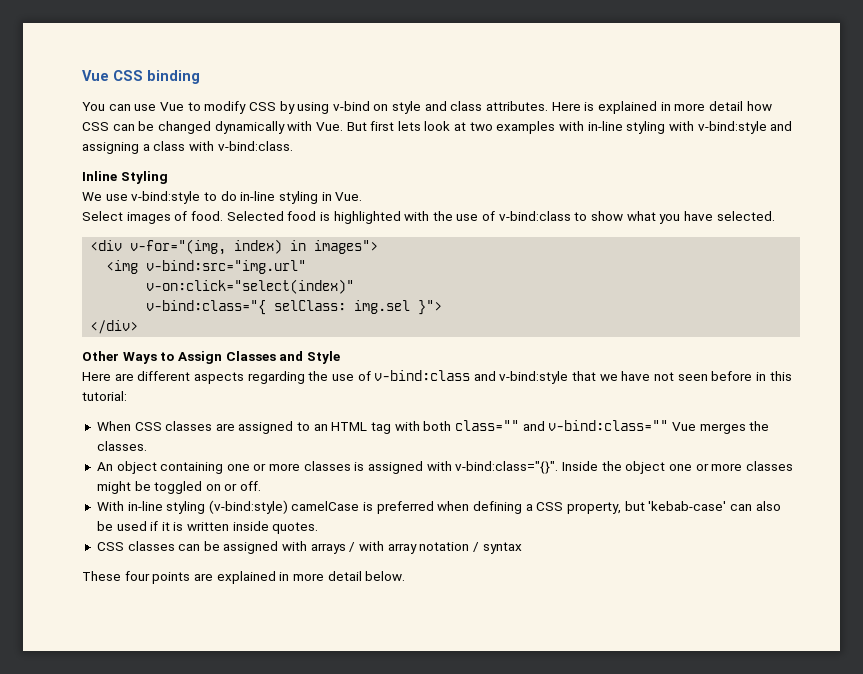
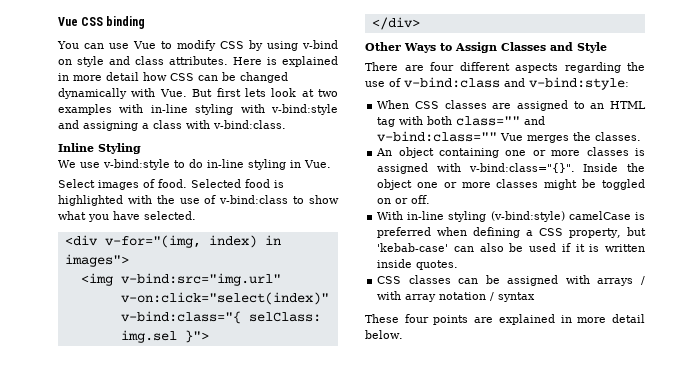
- Here are different aspects regarding the use of v-bind:class and v-bind:style that we have not seen before in this tutorial:
+ There are four different aspects regarding the use of v-bind:class and v-bind:style:

